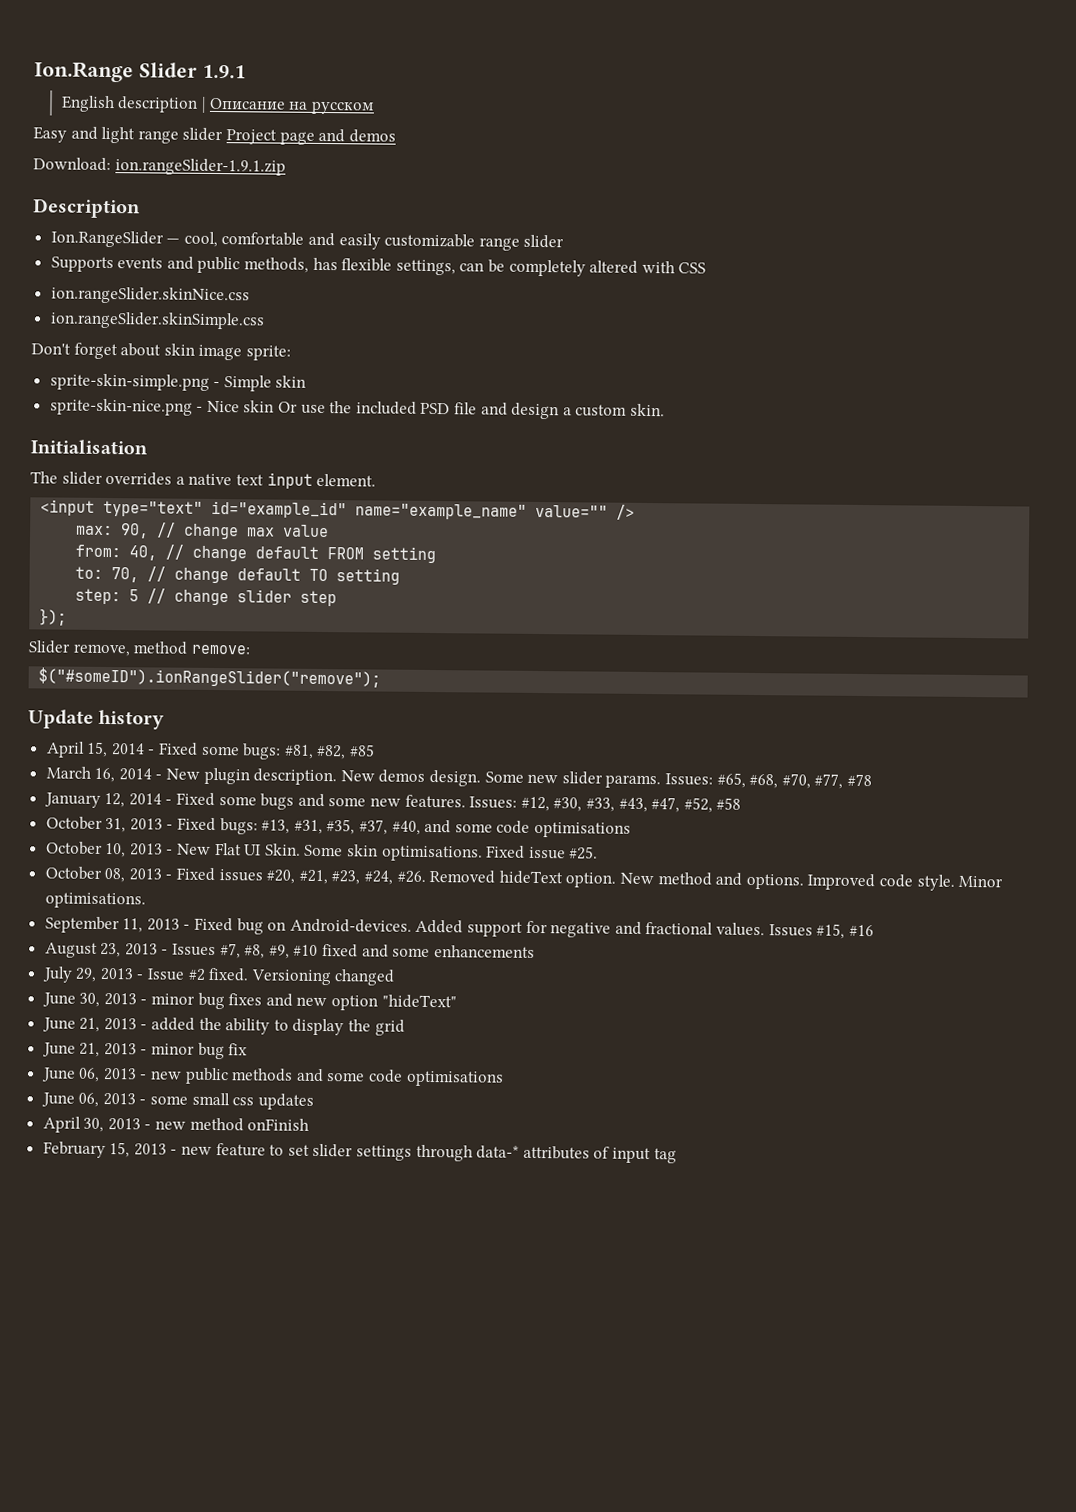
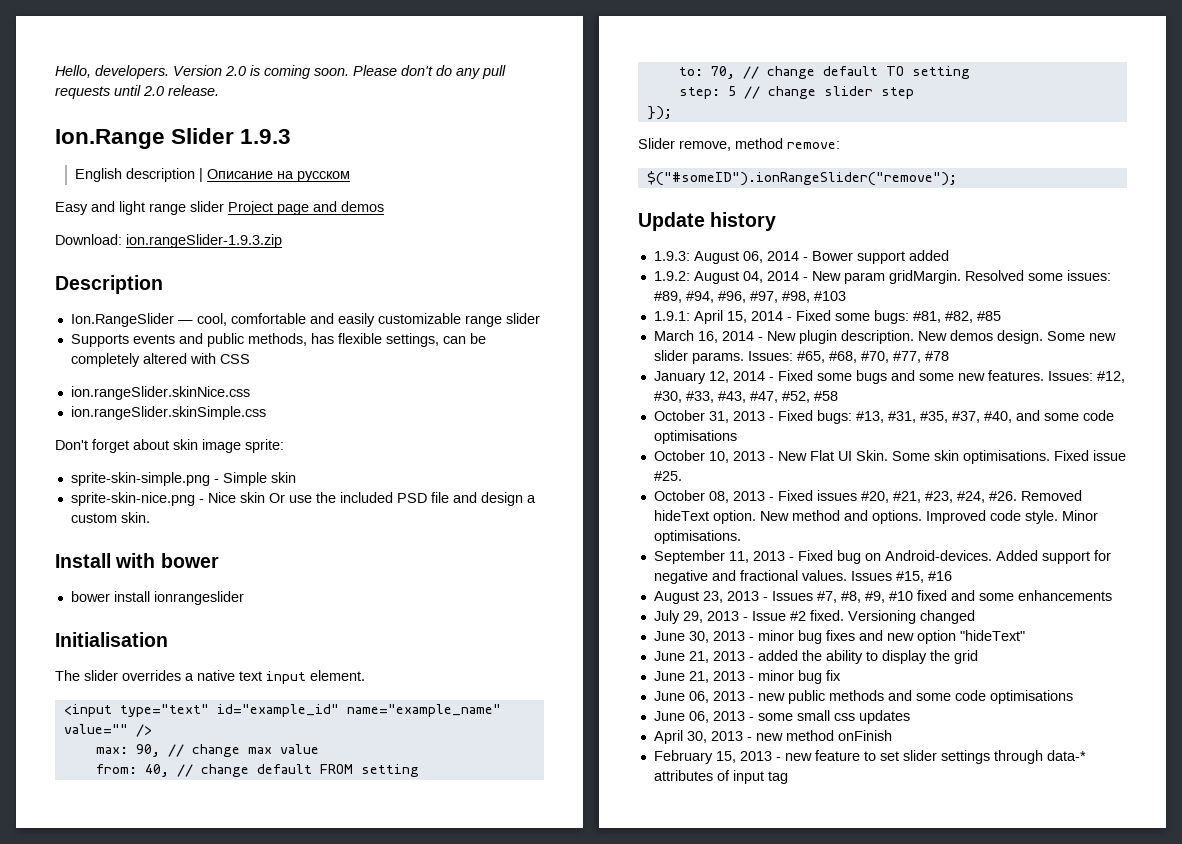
+ Hello, developers. Version 2.0 is coming soon. Please don't do any pull requests until 2.0 release.
- Ion.Range Slider 1.9.1
+ Ion.Range Slider 1.9.3
- Download: ion.rangeSlider-1.9.1.zip
+ Download: ion.rangeSlider-1.9.3.zip
+ Install with bower
+ bower install ionrangeslider
- April 15, 2014 - Fixed some bugs: #81, #82, #85
+ 1.9.3: August 06, 2014 - Bower support added
+ 1.9.2: August 04, 2014 - New param gridMargin. Resolved some issues: #89, #94, #96, #97, #98, #103
+ 1.9.1: April 15, 2014 - Fixed some bugs: #81, #82, #85

